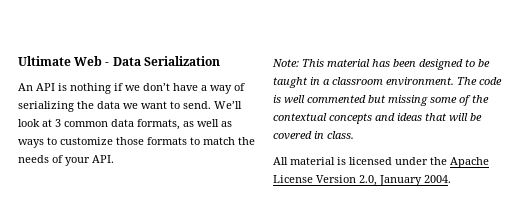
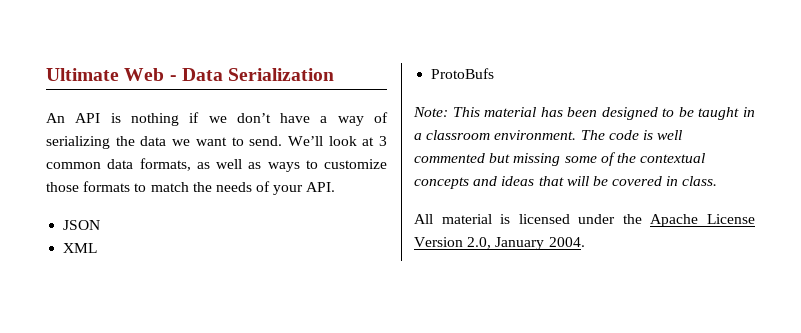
+ JSON
+ XML
+ ProtoBufs

